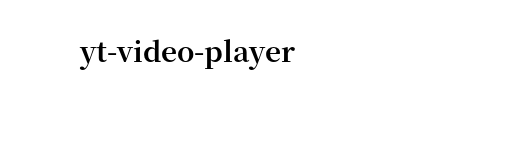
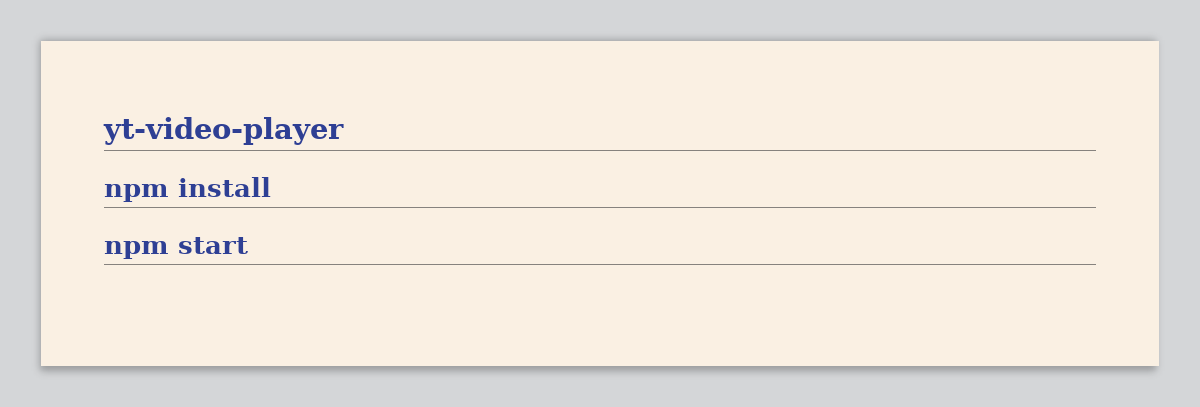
+ npm install
+ npm start

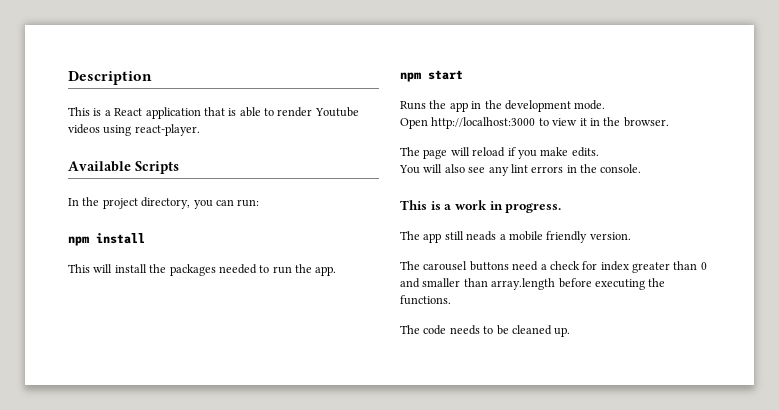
- yt-video-player
+ Description
+ This is a React application that is able to render Youtube videos using react-player.
+ Available Scripts
+ In the project directory, you can run:
  npm install
+ This will install the packages needed to run the app.
  npm start
+ Runs the app in the development mode.
+ Open http://localhost:3000 to view it in the browser.
+ The page will reload if you make edits.
+ You will also see any lint errors in the console.
+ This is a work in progress.
+ The app still neads a mobile friendly version.
+ The carousel buttons need a check for index greater than 0 and smaller than array.length before executing the functions.
+ The code needs to be cleaned up.

